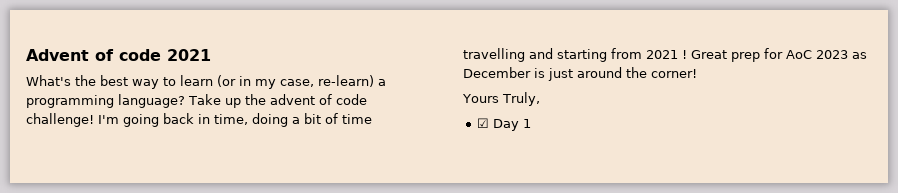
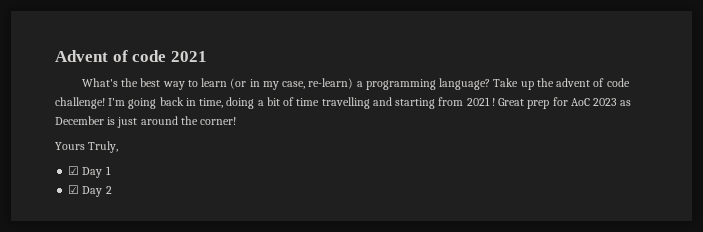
+ ☑ Day 2

